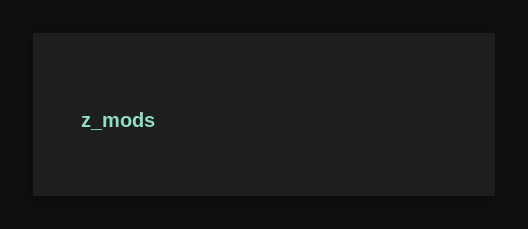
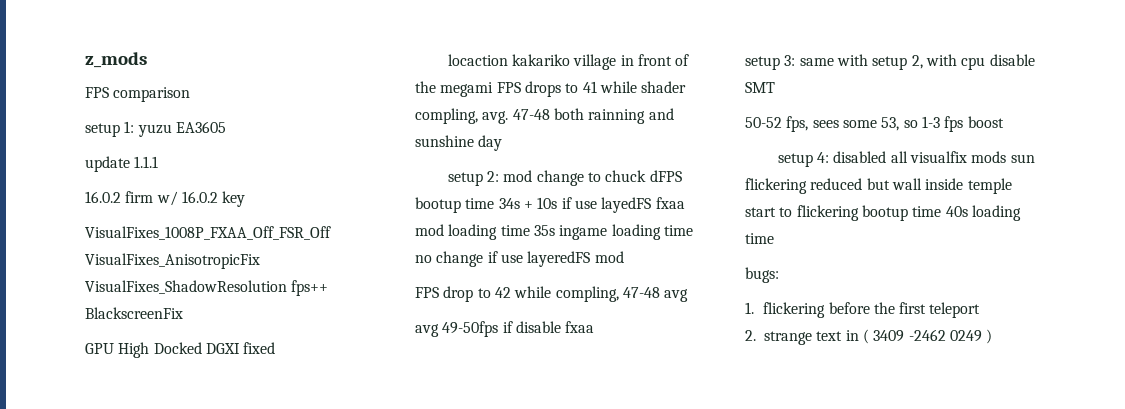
+ FPS comparison
+ setup 1: yuzu EA3605
+ update 1.1.1
+ 16.0.2 firm w/ 16.0.2 key
+ VisualFixes_1008P_FXAA_Off_FSR_Off VisualFixes_AnisotropicFix VisualFixes_ShadowResolution fps++ BlackscreenFix
+ GPU High Docked DGXI fixed
+ locaction kakariko village in front of the megami FPS drops to 41 while shader compling, avg. 47-48 both rainning and sunshine day
+ setup 2: mod change to chuck dFPS bootup time 34s + 10s if use layedFS fxaa mod loading time 35s ingame loading time no change if use layeredFS mod
+ FPS drop to 42 while compling, 47-48 avg
+ avg 49-50fps if disable fxaa
+ setup 3: same with setup 2, with cpu disable SMT
+ 50-52 fps, sees some 53, so 1-3 fps boost
+ setup 4: disabled all visualfix mods sun flickering reduced but wall inside temple start to flickering bootup time 40s loading time
+ bugs:
+ 1. flickering before the first teleport
+ 2. strange text in ( 3409 -2462 0249 )

